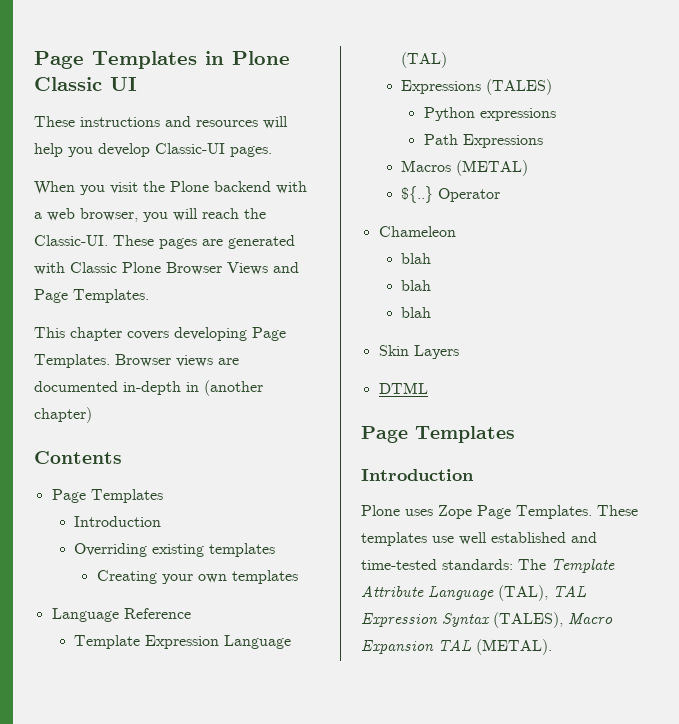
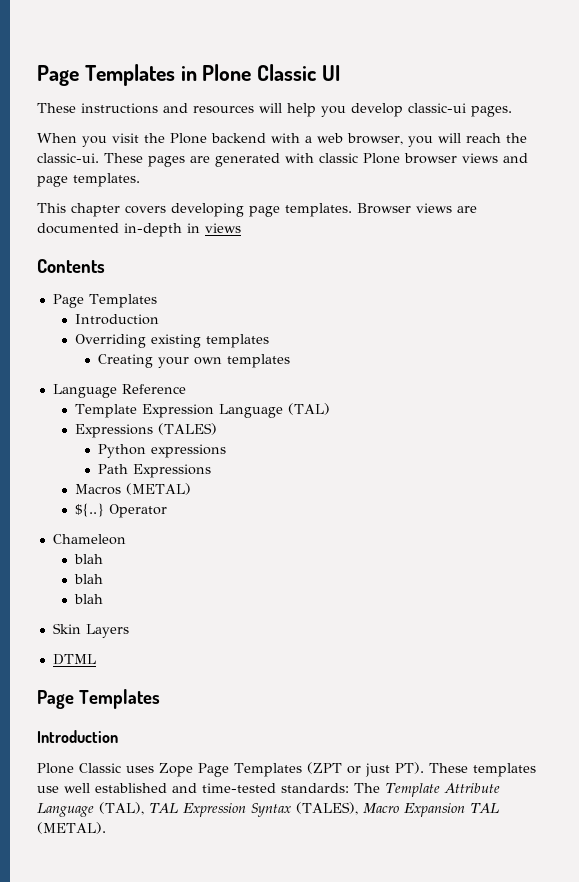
- These instructions and resources will help you develop Classic-UI pages.
+ These instructions and resources will help you develop classic-ui pages.
- When you visit the Plone backend with a web browser, you will reach the Classic-UI.
+ When you visit the Plone backend with a web browser, you will reach the classic-ui.
- These pages are generated with Classic Plone Browser Views and Page Templates.
+ These pages are generated with classic Plone browser views and page templates.
- This chapter covers developing Page Templates.
+ This chapter covers developing page templates.
- Browser views are documented in-depth in (another chapter)
+ Browser views are documented in-depth in views
- Plone uses Zope Page Templates. These templates use well established and time-tested standards: The Template Attribute Language (TAL), TAL Expression Syntax (TALES), Macro Expansion TAL (METAL).
+ Plone Classic uses Zope Page Templates (ZPT or just PT). These templates use well established and time-tested standards: The Template Attribute Language (TAL), TAL Expression Syntax (TALES), Macro Expansion TAL (METAL).

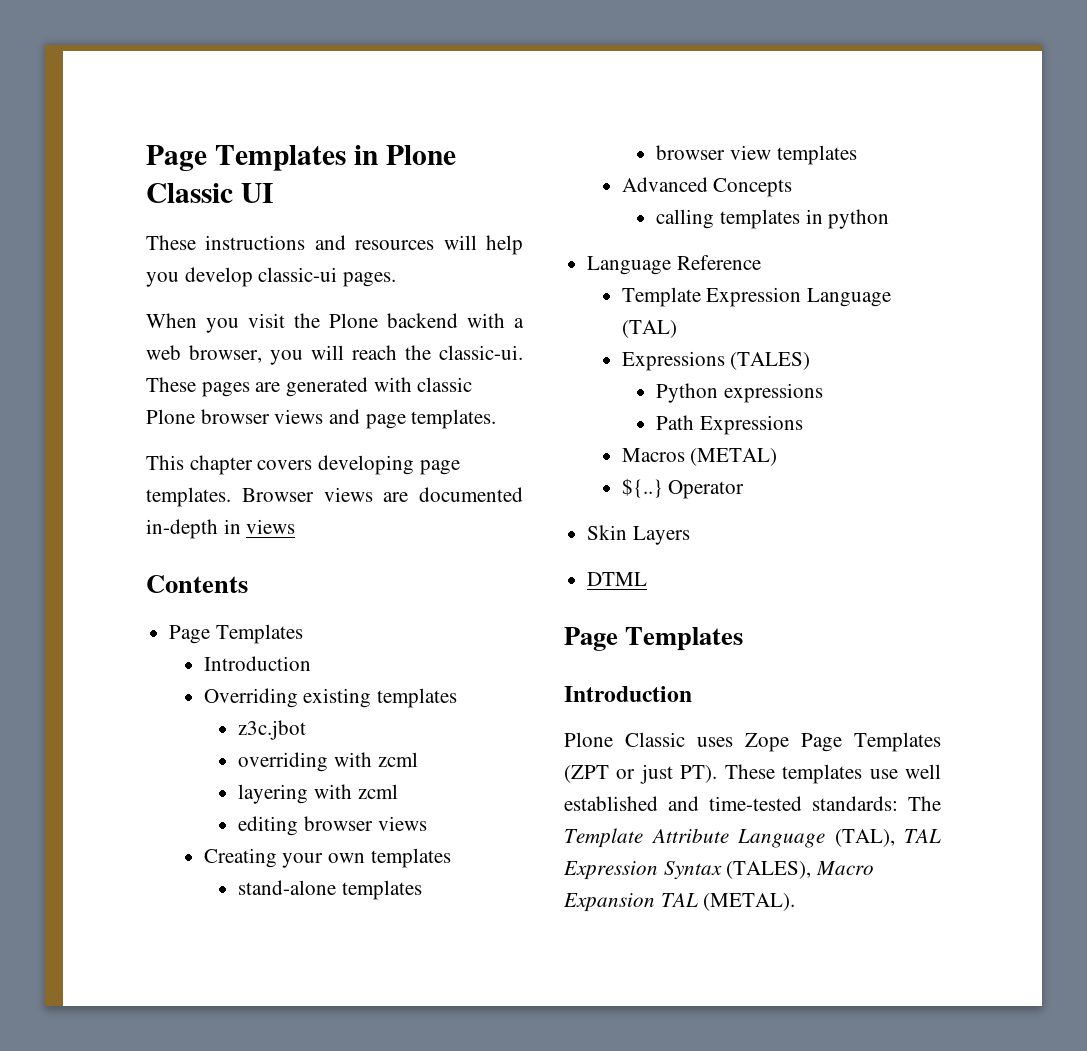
+ z3c.jbot
+ overriding with zcml
+ layering with zcml
+ editing browser views
  Creating your own templates
+ stand-alone templates
+ browser view templates
+ Advanced Concepts
+ calling templates in python
- Chameleon
- blah
- blah
- blah

